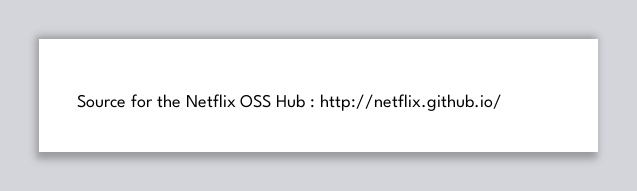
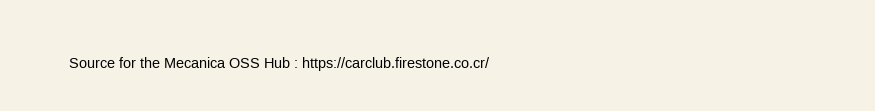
- Source for the Netflix OSS Hub : http://netflix.github.io/
+ Source for the Mecanica OSS Hub : https://carclub.firestone.co.cr/

